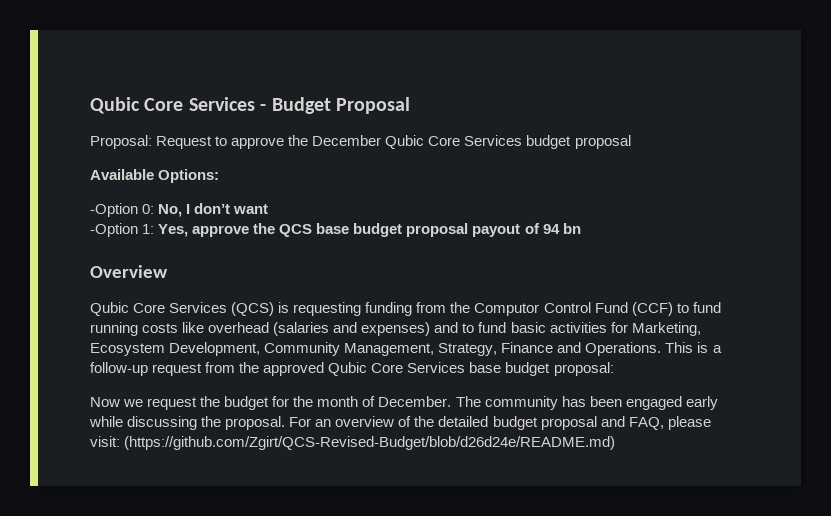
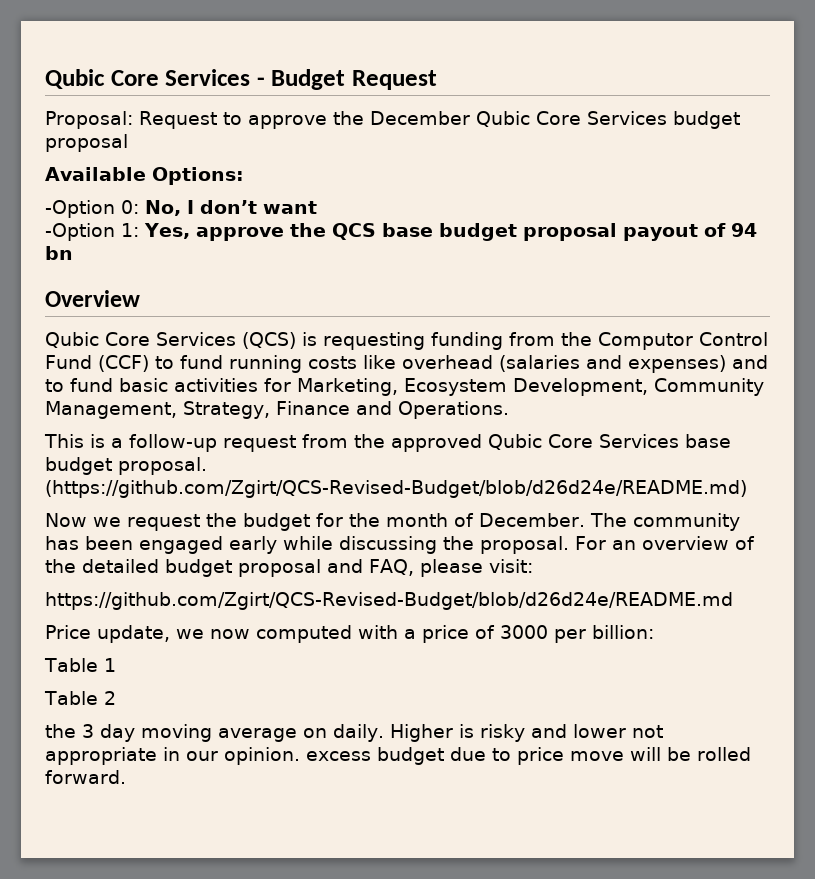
- Qubic Core Services - Budget Proposal
+ Qubic Core Services - Budget Request
- Qubic Core Services (QCS) is requesting funding from the Computor Control Fund (CCF) to fund running costs like overhead (salaries and expenses) and to fund basic activities for Marketing, Ecosystem Development, Community Management, Strategy, Finance and Operations. This is a follow-up request from the approved Qubic Core Services base budget proposal:
+ Qubic Core Services (QCS) is requesting funding from the Computor Control Fund (CCF) to fund running costs like overhead (salaries and expenses) and to fund basic activities for Marketing, Ecosystem Development, Community Management, Strategy, Finance and Operations.
+ This is a follow-up request from the approved Qubic Core Services base budget proposal. (https://github.com/Zgirt/QCS-Revised-Budget/blob/d26d24e/README.md)
- For an overview of the detailed budget proposal and FAQ, please visit: (https://github.com/Zgirt/QCS-Revised-Budget/blob/d26d24e/README.md)
+ For an overview of the detailed budget proposal and FAQ, please visit:
+ https://github.com/Zgirt/QCS-Revised-Budget/blob/d26d24e/README.md
+ Price update, we now computed with a price of 3000 per billion:
+ Table 1
+ Table 2
+ the 3 day moving average on daily. Higher is risky and lower not appropriate in our opinion. excess budget due to price move will be rolled forward.

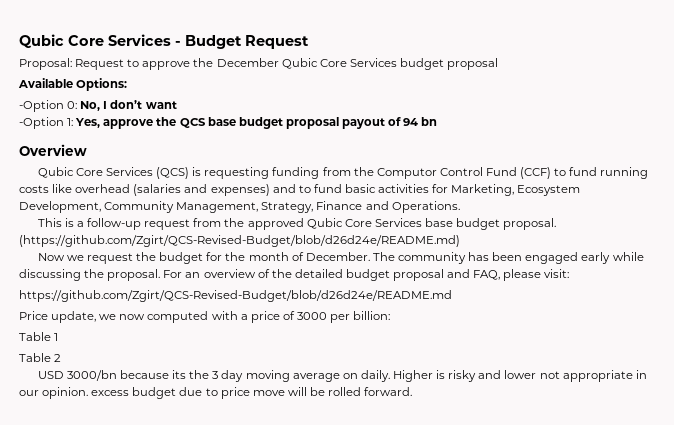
- the 3 day moving average on daily.
+ USD 3000/bn because its the 3 day moving average on daily.

